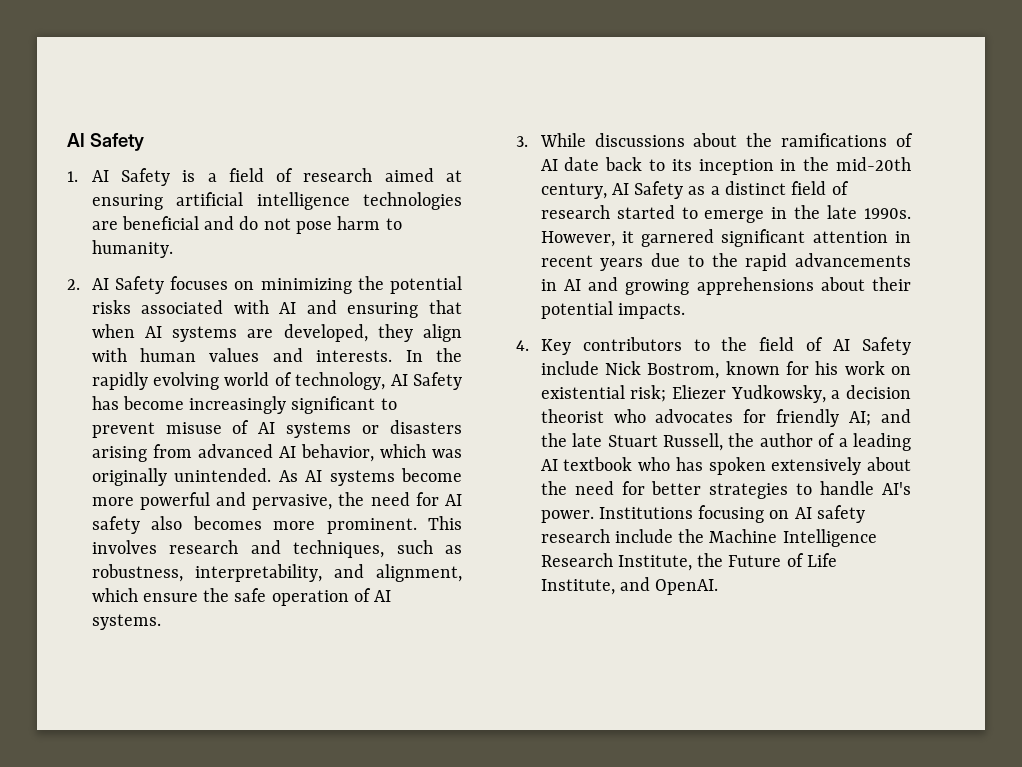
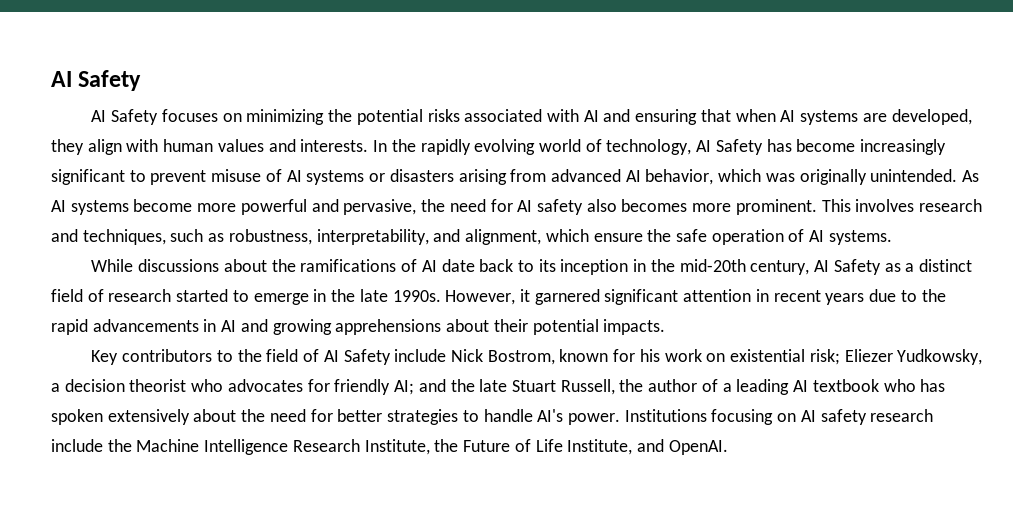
- 1. AI Safety is a field of research aimed at ensuring artificial intelligence technologies are beneficial and do not pose harm to humanity.
- 2. AI Safety focuses on minimizing the potential risks associated with AI and ensuring that when AI systems are developed, they align with human values and interests.
+ AI Safety focuses on minimizing the potential risks associated with AI and ensuring that when AI systems are developed, they align with human values and interests.
- 3. While discussions about the ramifications of AI date back to its inception in the mid-20th century, AI Safety as a distinct field of research started to emerge in the late 1990s.
+ While discussions about the ramifications of AI date back to its inception in the mid-20th century, AI Safety as a distinct field of research started to emerge in the late 1990s.
- 4. Key contributors to the field of AI Safety include Nick Bostrom, known for his work on existential risk; Eliezer Yudkowsky, a decision theorist who advocates for friendly AI; and the late Stuart Russell, the author of a leading AI textbook who has spoken extensively about the need for better strategies to handle AI's power.
+ Key contributors to the field of AI Safety include Nick Bostrom, known for his work on existential risk; Eliezer Yudkowsky, a decision theorist who advocates for friendly AI; and the late Stuart Russell, the author of a leading AI textbook who has spoken extensively about the need for better strategies to handle AI's power.

